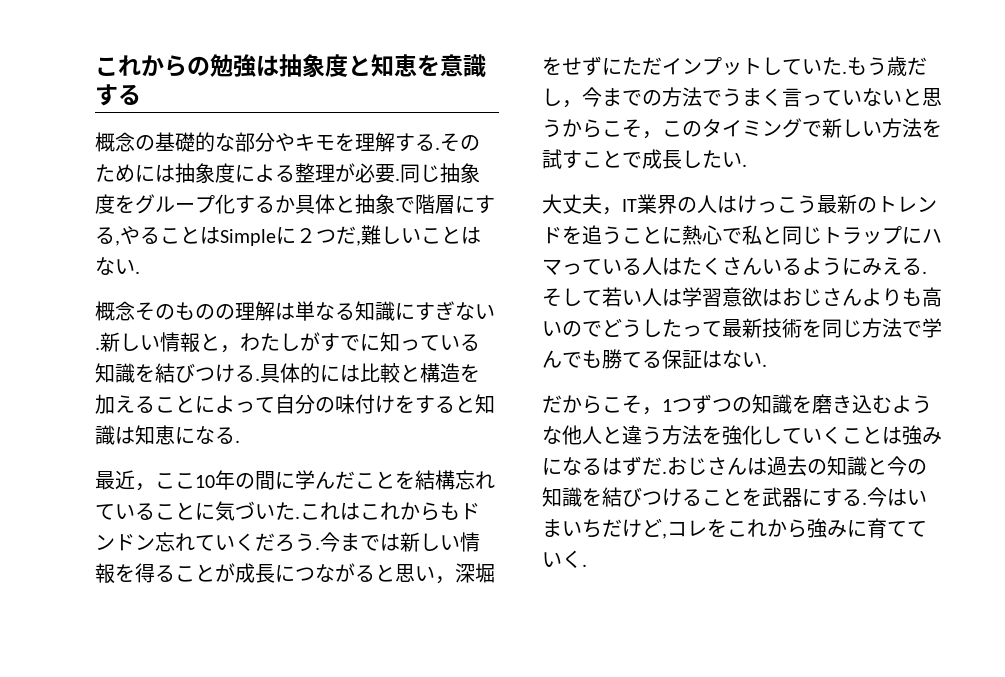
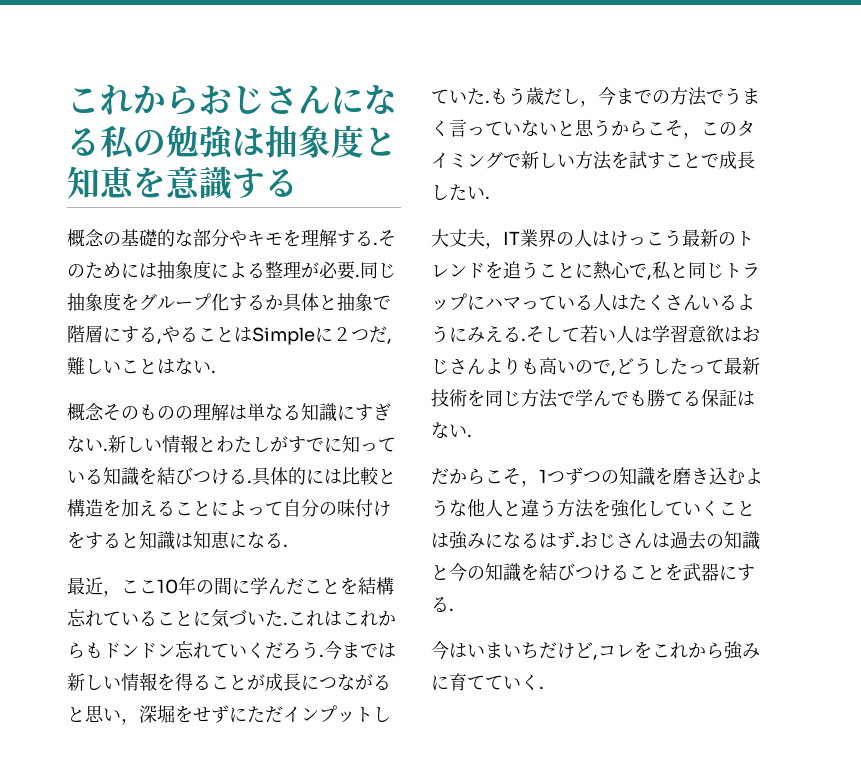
- これからの勉強は抽象度と知恵を意識する
+ これからおじさんになる私の勉強は抽象度と知恵を意識する
- 新しい情報と，わたしがすでに知っている知識を結びつける.
+ 新しい情報とわたしがすでに知っている知識を結びつける.
- 大丈夫，IT業界の人はけっこう最新のトレンドを追うことに熱心で私と同じトラップにハマっている人はたくさんいるようにみえる.
+ 大丈夫，IT業界の人はけっこう最新のトレンドを追うことに熱心で,私と同じトラップにハマっている人はたくさんいるようにみえる.
- そして若い人は学習意欲はおじさんよりも高いのでどうしたって最新技術を同じ方法で学んでも勝てる保証はない.
+ そして若い人は学習意欲はおじさんよりも高いので,どうしたって最新技術を同じ方法で学んでも勝てる保証はない.
- だからこそ，1つずつの知識を磨き込むような他人と違う方法を強化していくことは強みになるはずだ.
+ だからこそ，1つずつの知識を磨き込むような他人と違う方法を強化していくことは強みになるはず.
- おじさんは過去の知識と今の知識を結びつけることを武器にする.今はいまいちだけど,コレをこれから強みに育てていく.
+ おじさんは過去の知識と今の知識を結びつけることを武器にする.
+ 今はいまいちだけど,コレをこれから強みに育てていく.

